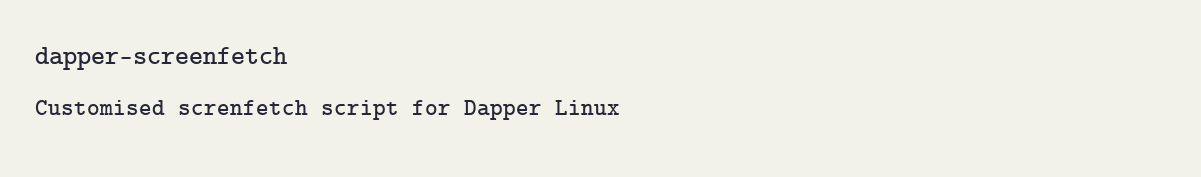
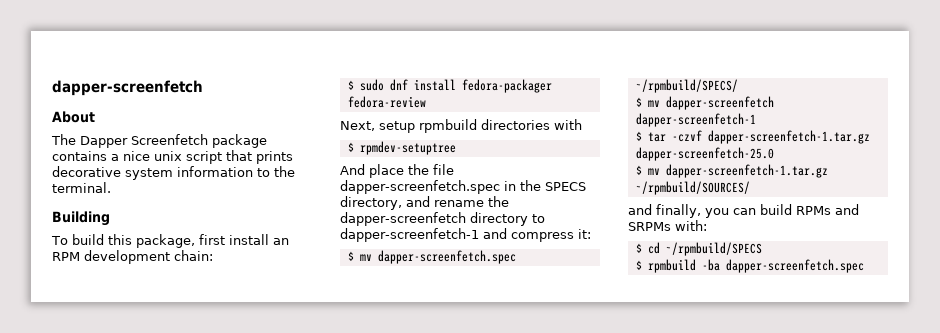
- Customised screnfetch script for Dapper Linux
+ About
+ The Dapper Screenfetch package contains a nice unix script that prints decorative system information to the terminal.
+ Building
+ To build this package, first install an RPM development chain:
+ $ sudo dnf install fedora-packager fedora-review
+ Next, setup rpmbuild directories with
+ $ rpmdev-setuptree
+ And place the file dapper-screenfetch.spec in the SPECS directory, and rename the dapper-screenfetch directory to dapper-screenfetch-1 and compress it:
+ $ mv dapper-screenfetch.spec ~/rpmbuild/SPECS/
+ $ mv dapper-screenfetch dapper-screenfetch-1
+ $ tar -czvf dapper-screenfetch-1.tar.gz dapper-screenfetch-25.0
+ $ mv dapper-screenfetch-1.tar.gz ~/rpmbuild/SOURCES/
+ and finally, you can build RPMs and SRPMs with:
+ $ cd ~/rpmbuild/SPECS
+ $ rpmbuild -ba dapper-screenfetch.spec

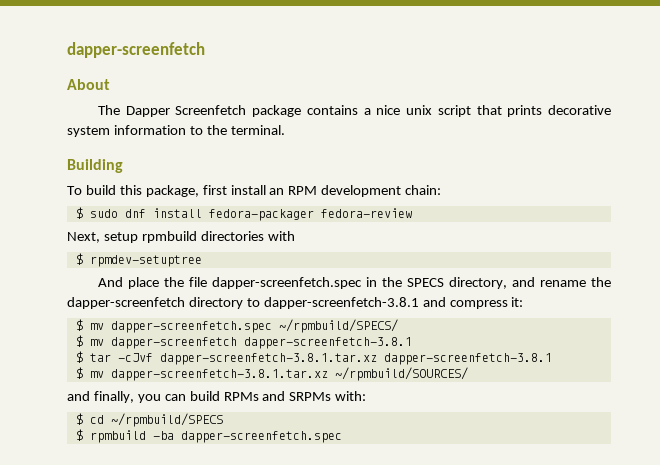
- And place the file dapper-screenfetch.spec in the SPECS directory, and rename the dapper-screenfetch directory to dapper-screenfetch-1 and compress it:
+ And place the file dapper-screenfetch.spec in the SPECS directory, and rename the dapper-screenfetch directory to dapper-screenfetch-3.8.1 and compress it:
- $ mv dapper-screenfetch dapper-screenfetch-1
+ $ mv dapper-screenfetch dapper-screenfetch-3.8.1
- $ tar -czvf dapper-screenfetch-1.tar.gz dapper-screenfetch-25.0
- $ mv dapper-screenfetch-1.tar.gz ~/rpmbuild/SOURCES/
+ $ tar -cJvf dapper-screenfetch-3.8.1.tar.xz dapper-screenfetch-3.8.1
+ $ mv dapper-screenfetch-3.8.1.tar.xz ~/rpmbuild/SOURCES/

